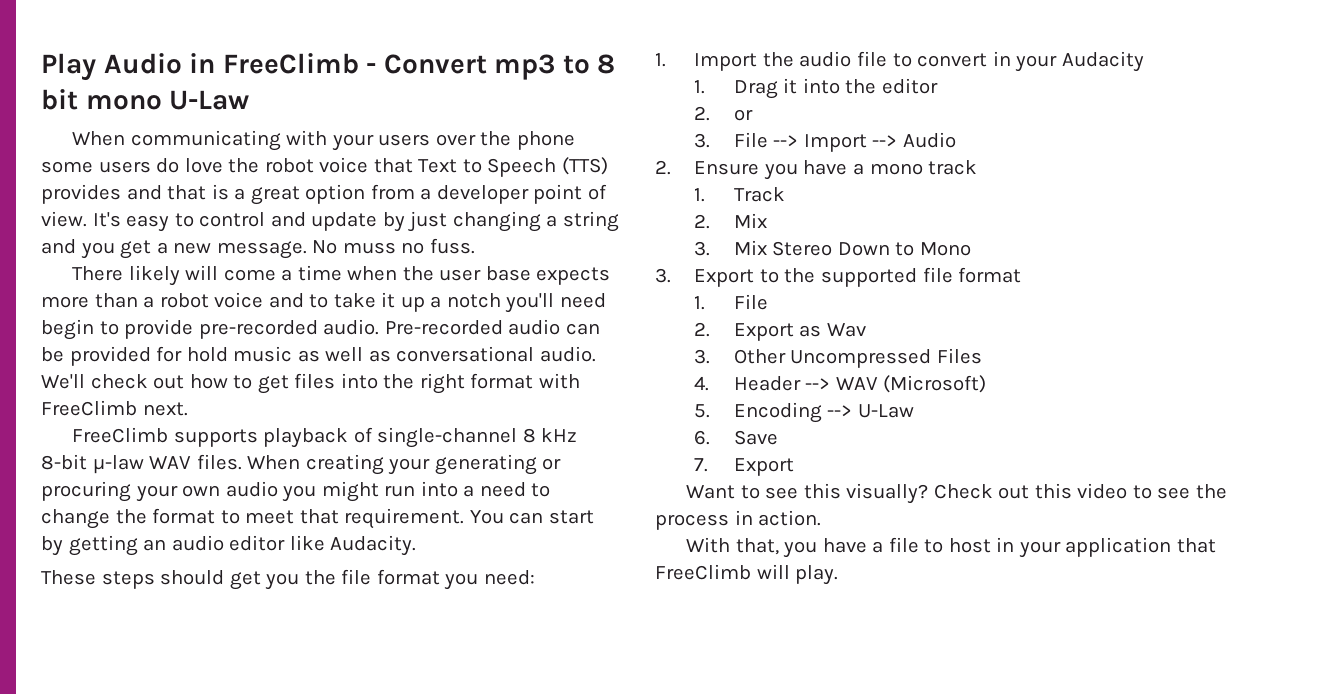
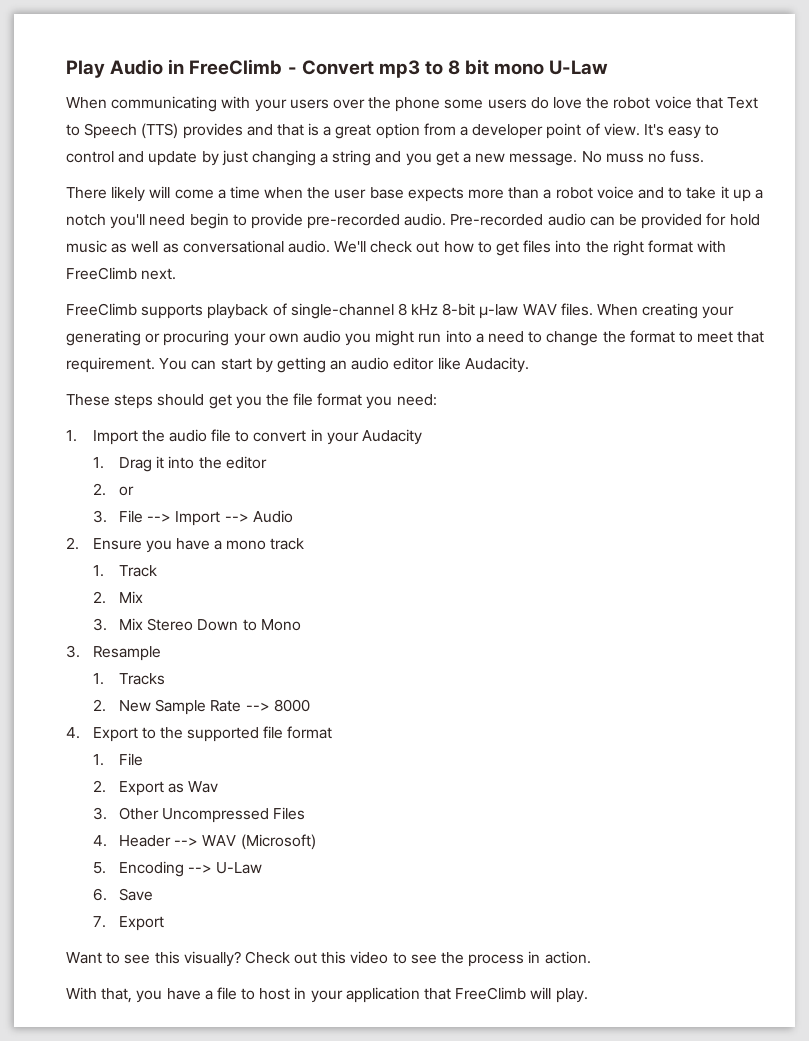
- 3. Export to the supported file format
+ 3. Resample
+ 1. Tracks
+ 2. New Sample Rate --> 8000
+ 4. Export to the supported file format

